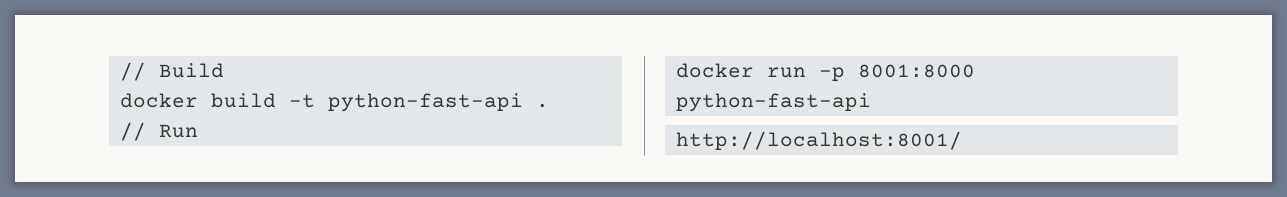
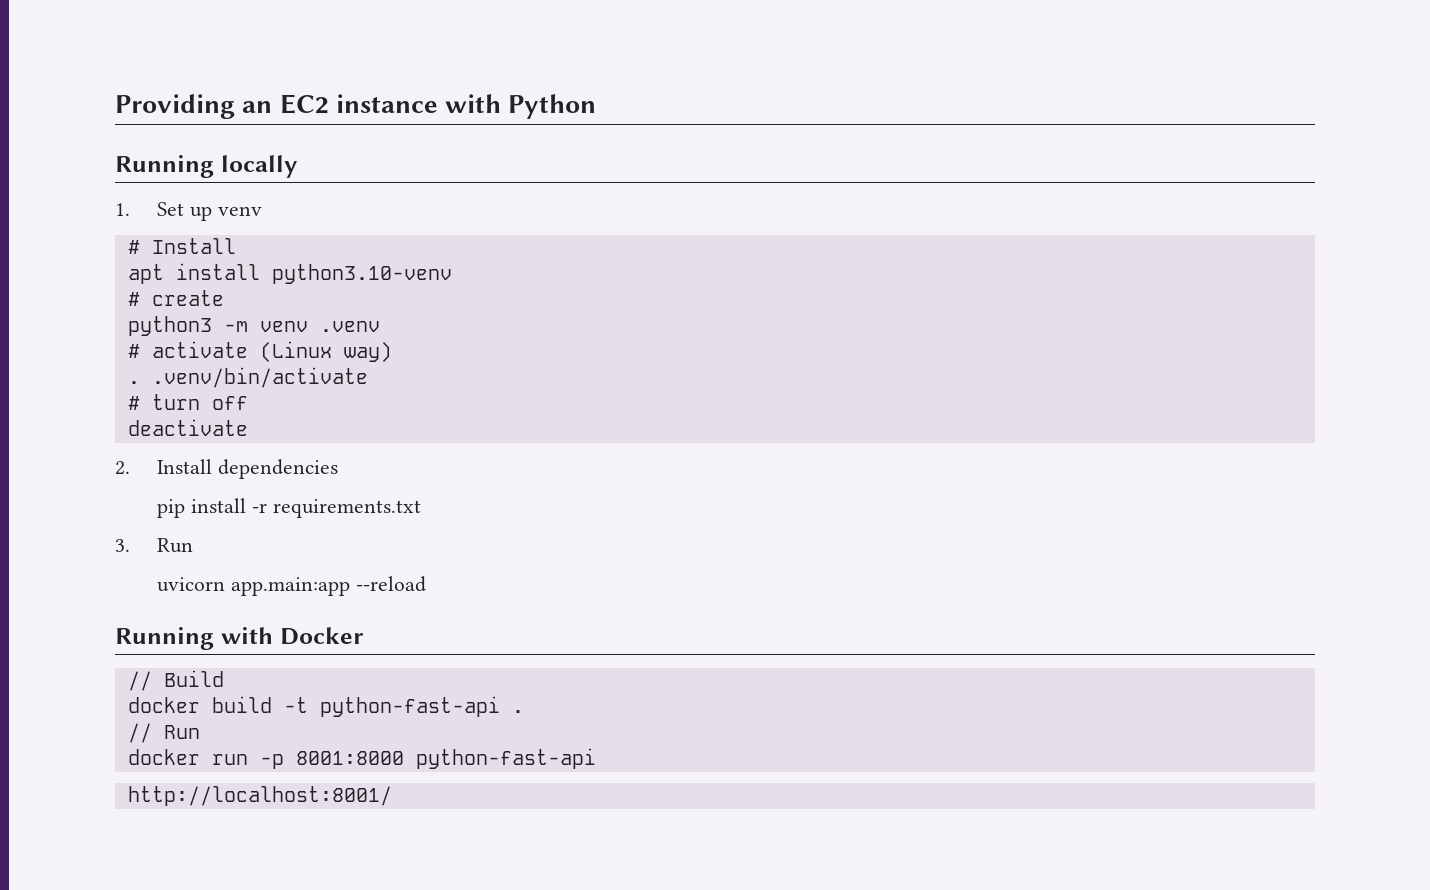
+ Providing an EC2 instance with Python
+ Running locally
+ 1. Set up venv
+ # Install
+ apt install python3.10-venv
+ # create
+ python3 -m venv .venv
+ # activate (Linux way)
+ . .venv/bin/activate
+ # turn off
+ deactivate
+ 2. Install dependencies
+ pip install -r requirements.txt
+ 3. Run
+ uvicorn app.main:app --reload
+ Running with Docker

